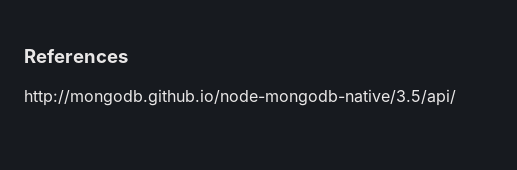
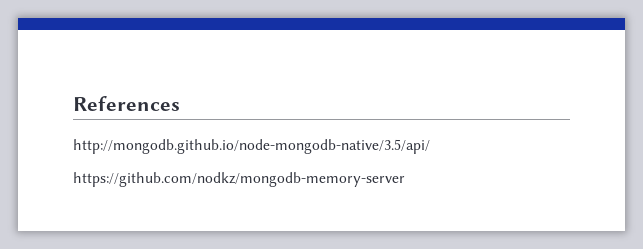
+ https://github.com/nodkz/mongodb-memory-server

